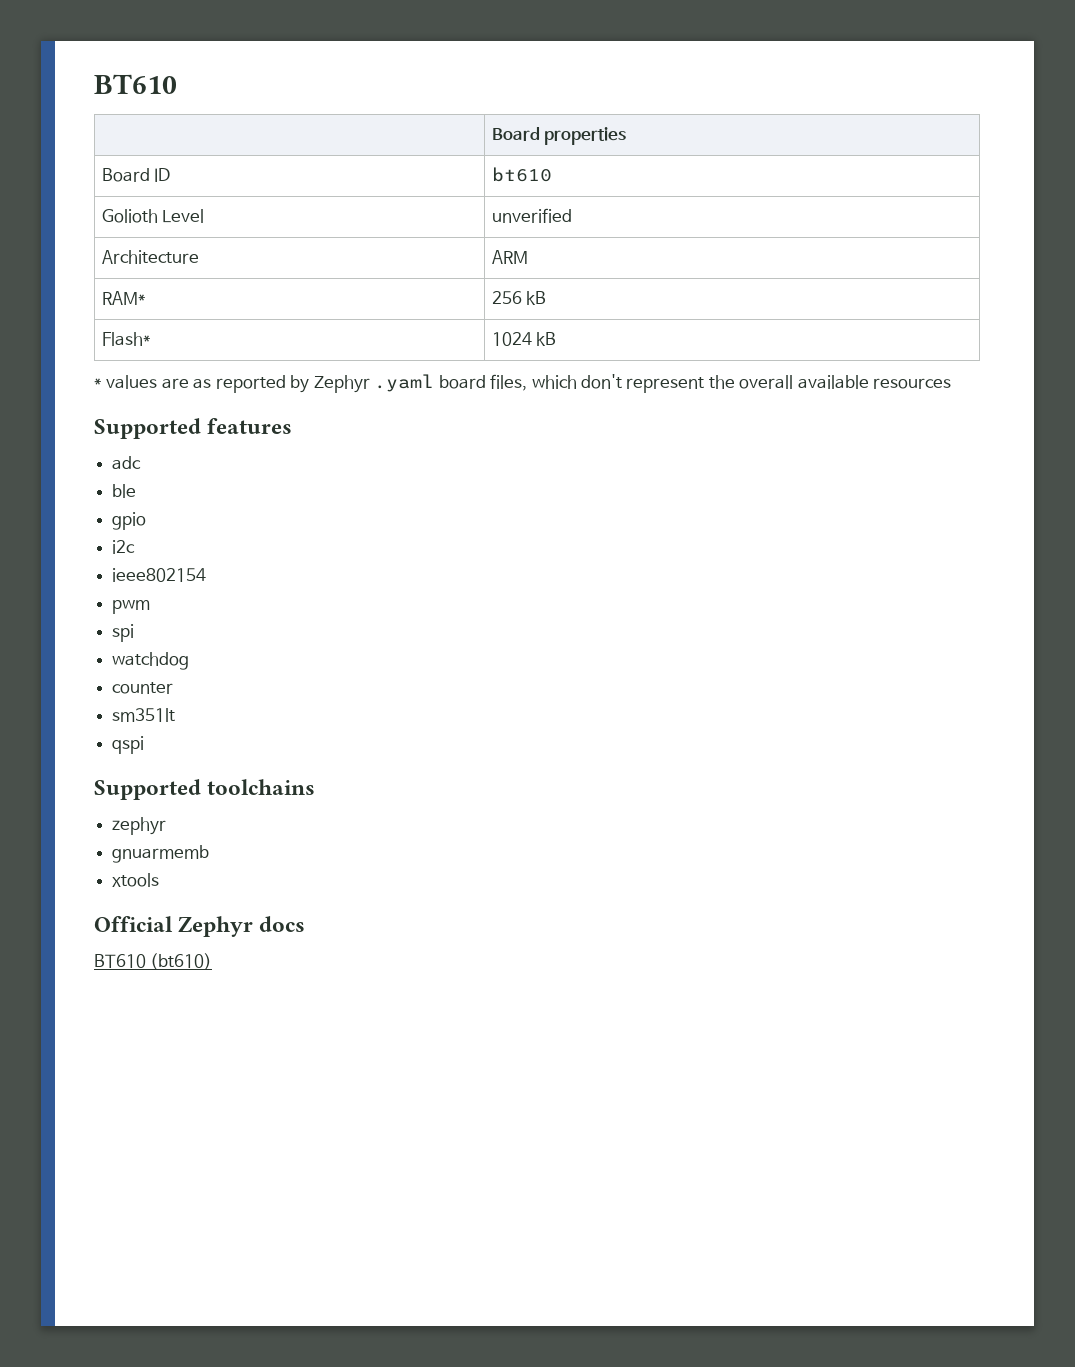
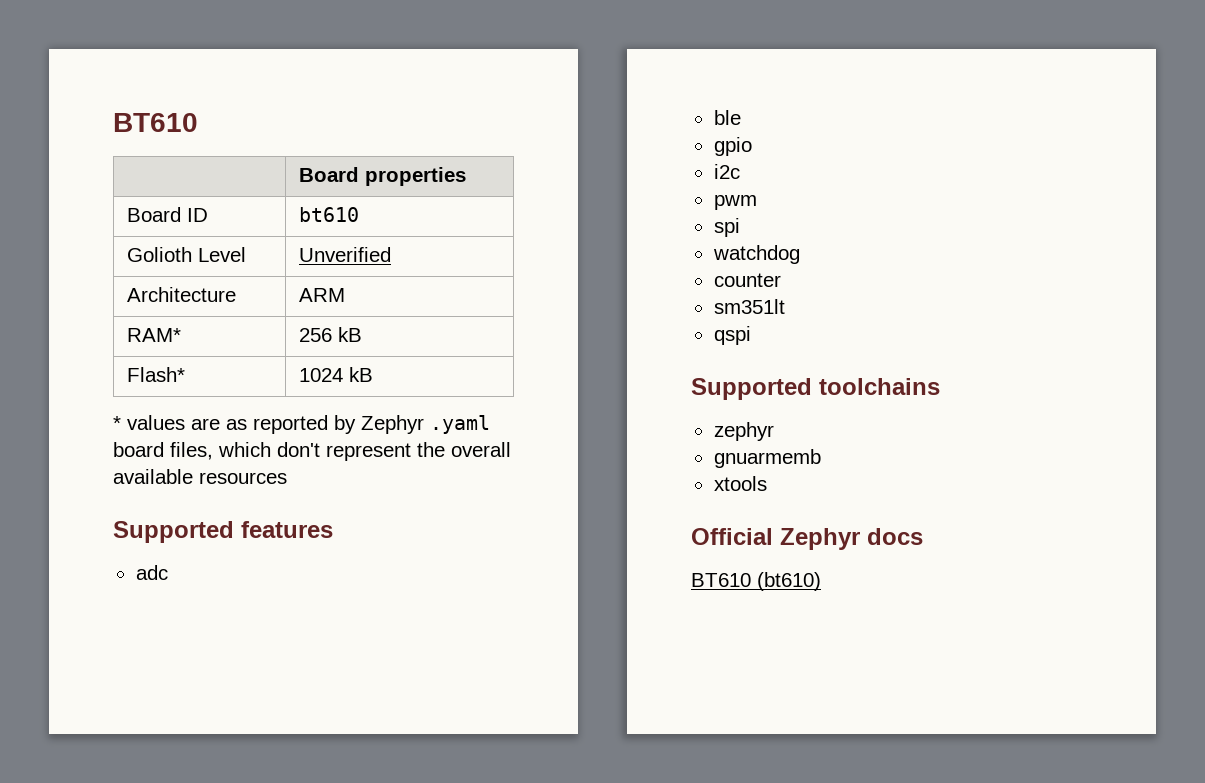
- Golioth Level | unverified
+ Golioth Level | Unverified
- ieee802154

